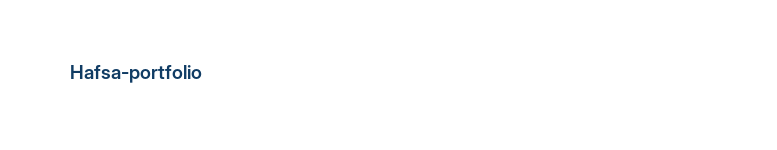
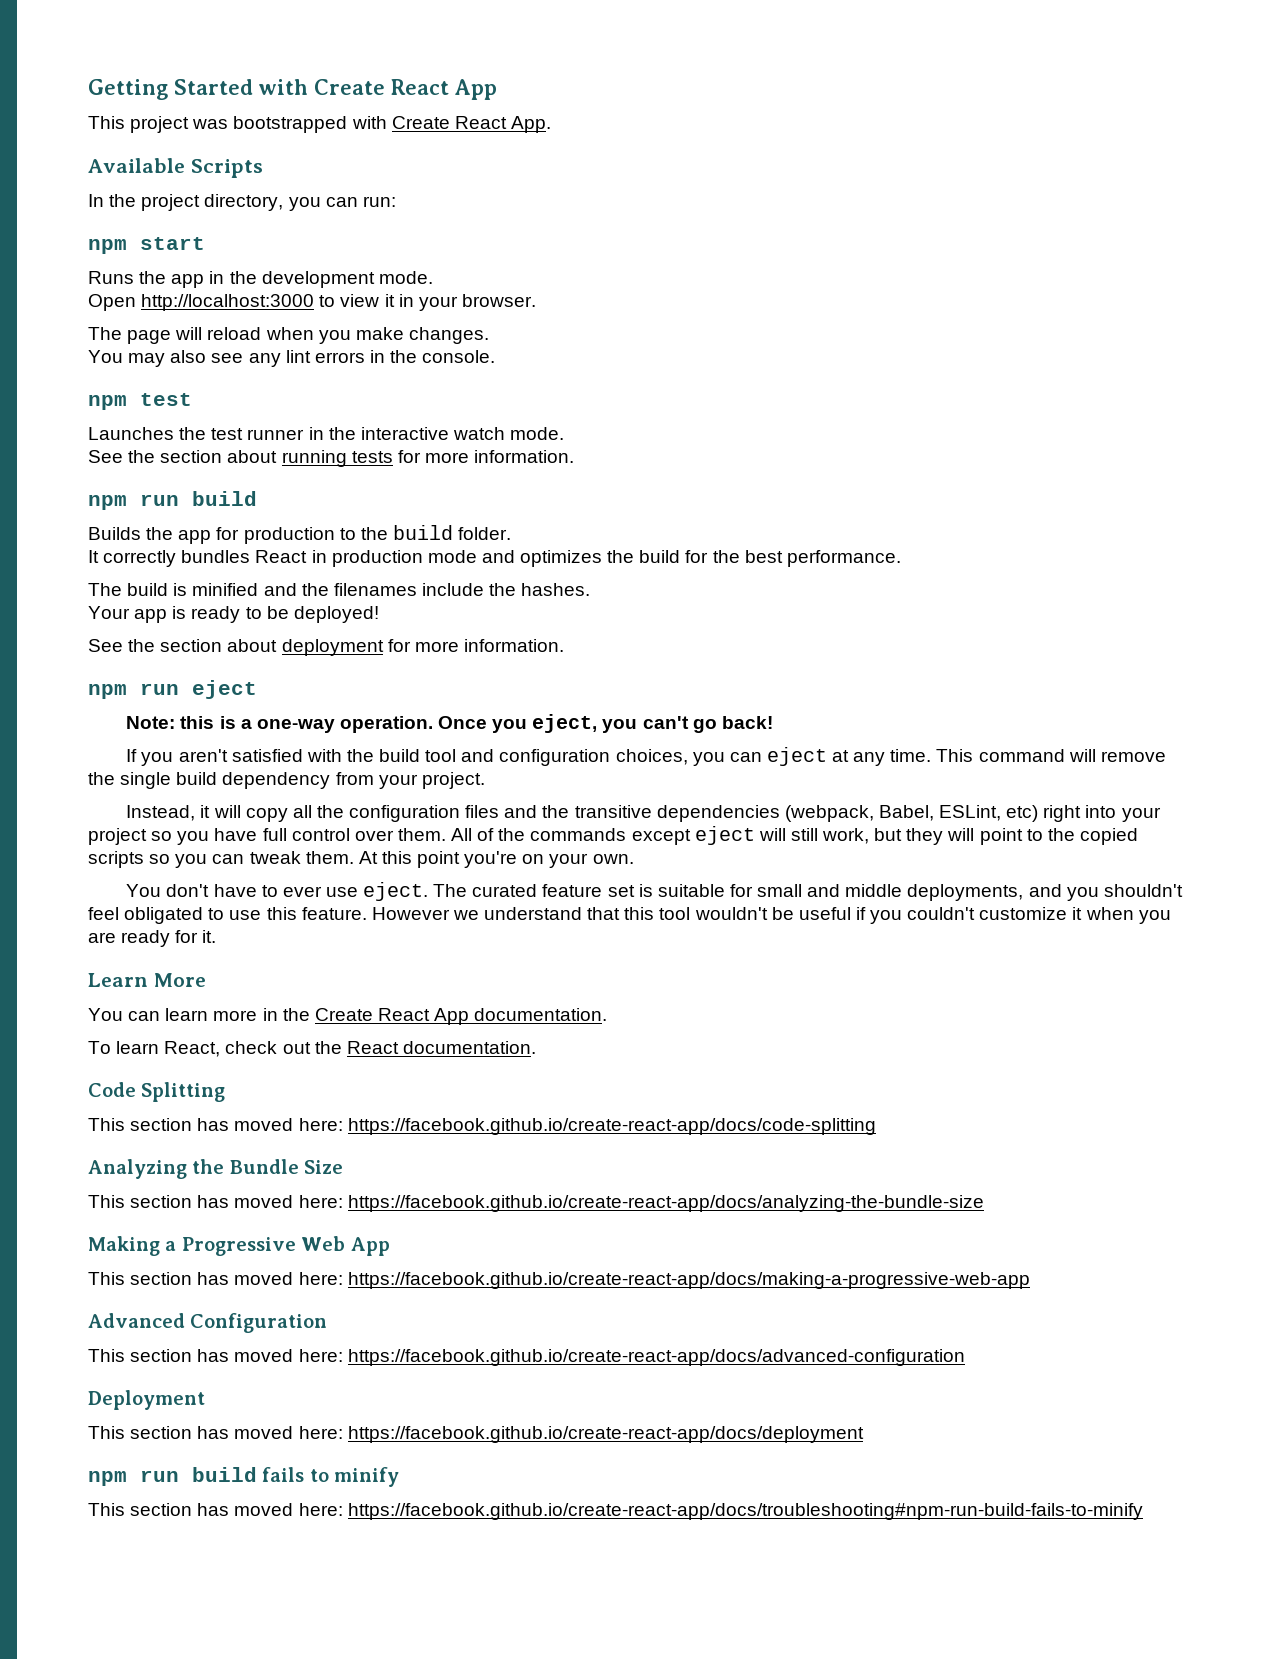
- Hafsa-portfolio
+ Getting Started with Create React App
+ This project was bootstrapped with Create React App.
+ Available Scripts
+ In the project directory, you can run:
+ npm start
+ Runs the app in the development mode.
+ Open http://localhost:3000 to view it in your browser.
+ The page will reload when you make changes.
+ You may also see any lint errors in the console.
+ npm test
+ Launches the test runner in the interactive watch mode.
+ See the section about running tests for more information.
+ npm run build
+ Builds the app for production to the build folder.
+ It correctly bundles React in production mode and optimizes the build for the best performance.
+ The build is minified and the filenames include the hashes.
+ Your app is ready to be deployed!
+ See the section about deployment for more information.
+ npm run eject
+ Note: this is a one-way operation. Once you eject, you can't go back!
+ If you aren't satisfied with the build tool and configuration choices, you can eject at any time. This command will remove the single build dependency from your project.
+ Instead, it will copy all the configuration files and the transitive dependencies (webpack, Babel, ESLint, etc) right into your project so you have full control over them. All of the commands except eject will still work, but they will point to the copied scripts so you can tweak them. At this point you're on your own.
+ You don't have to ever use eject. The curated feature set is suitable for small and middle deployments, and you shouldn't feel obligated to use this feature. However we understand that this tool wouldn't be useful if you couldn't customize it when you are ready for it.
+ Learn More
+ You can learn more in the Create React App documentation.
+ To learn React, check out the React documentation.
+ Code Splitting
+ This section has moved here: https://facebook.github.io/create-react-app/docs/code-splitting
+ Analyzing the Bundle Size
+ This section has moved here: https://facebook.github.io/create-react-app/docs/analyzing-the-bundle-size
+ Making a Progressive Web App
+ This section has moved here: https://facebook.github.io/create-react-app/docs/making-a-progressive-web-app
+ Advanced Configuration
+ This section has moved here: https://facebook.github.io/create-react-app/docs/advanced-configuration
+ Deployment
+ This section has moved here: https://facebook.github.io/create-react-app/docs/deployment
+ npm run build fails to minify
+ This section has moved here: https://facebook.github.io/create-react-app/docs/troubleshooting#npm-run-build-fails-to-minify

